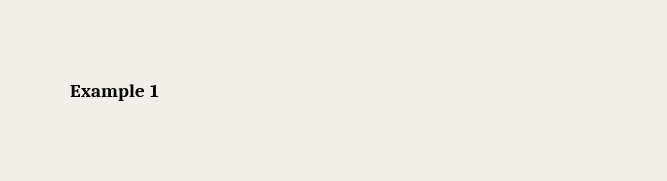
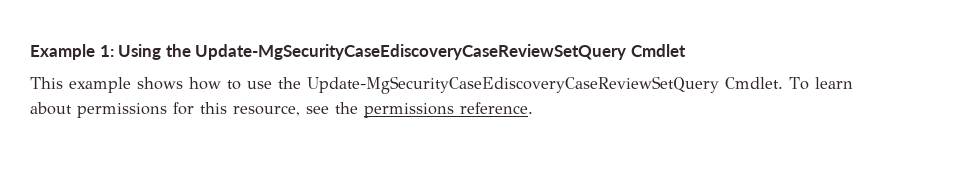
- Example 1
+ Example 1: Using the Update-MgSecurityCaseEdiscoveryCaseReviewSetQuery Cmdlet
+ This example shows how to use the Update-MgSecurityCaseEdiscoveryCaseReviewSetQuery Cmdlet. To learn about permissions for this resource, see the permissions reference.

